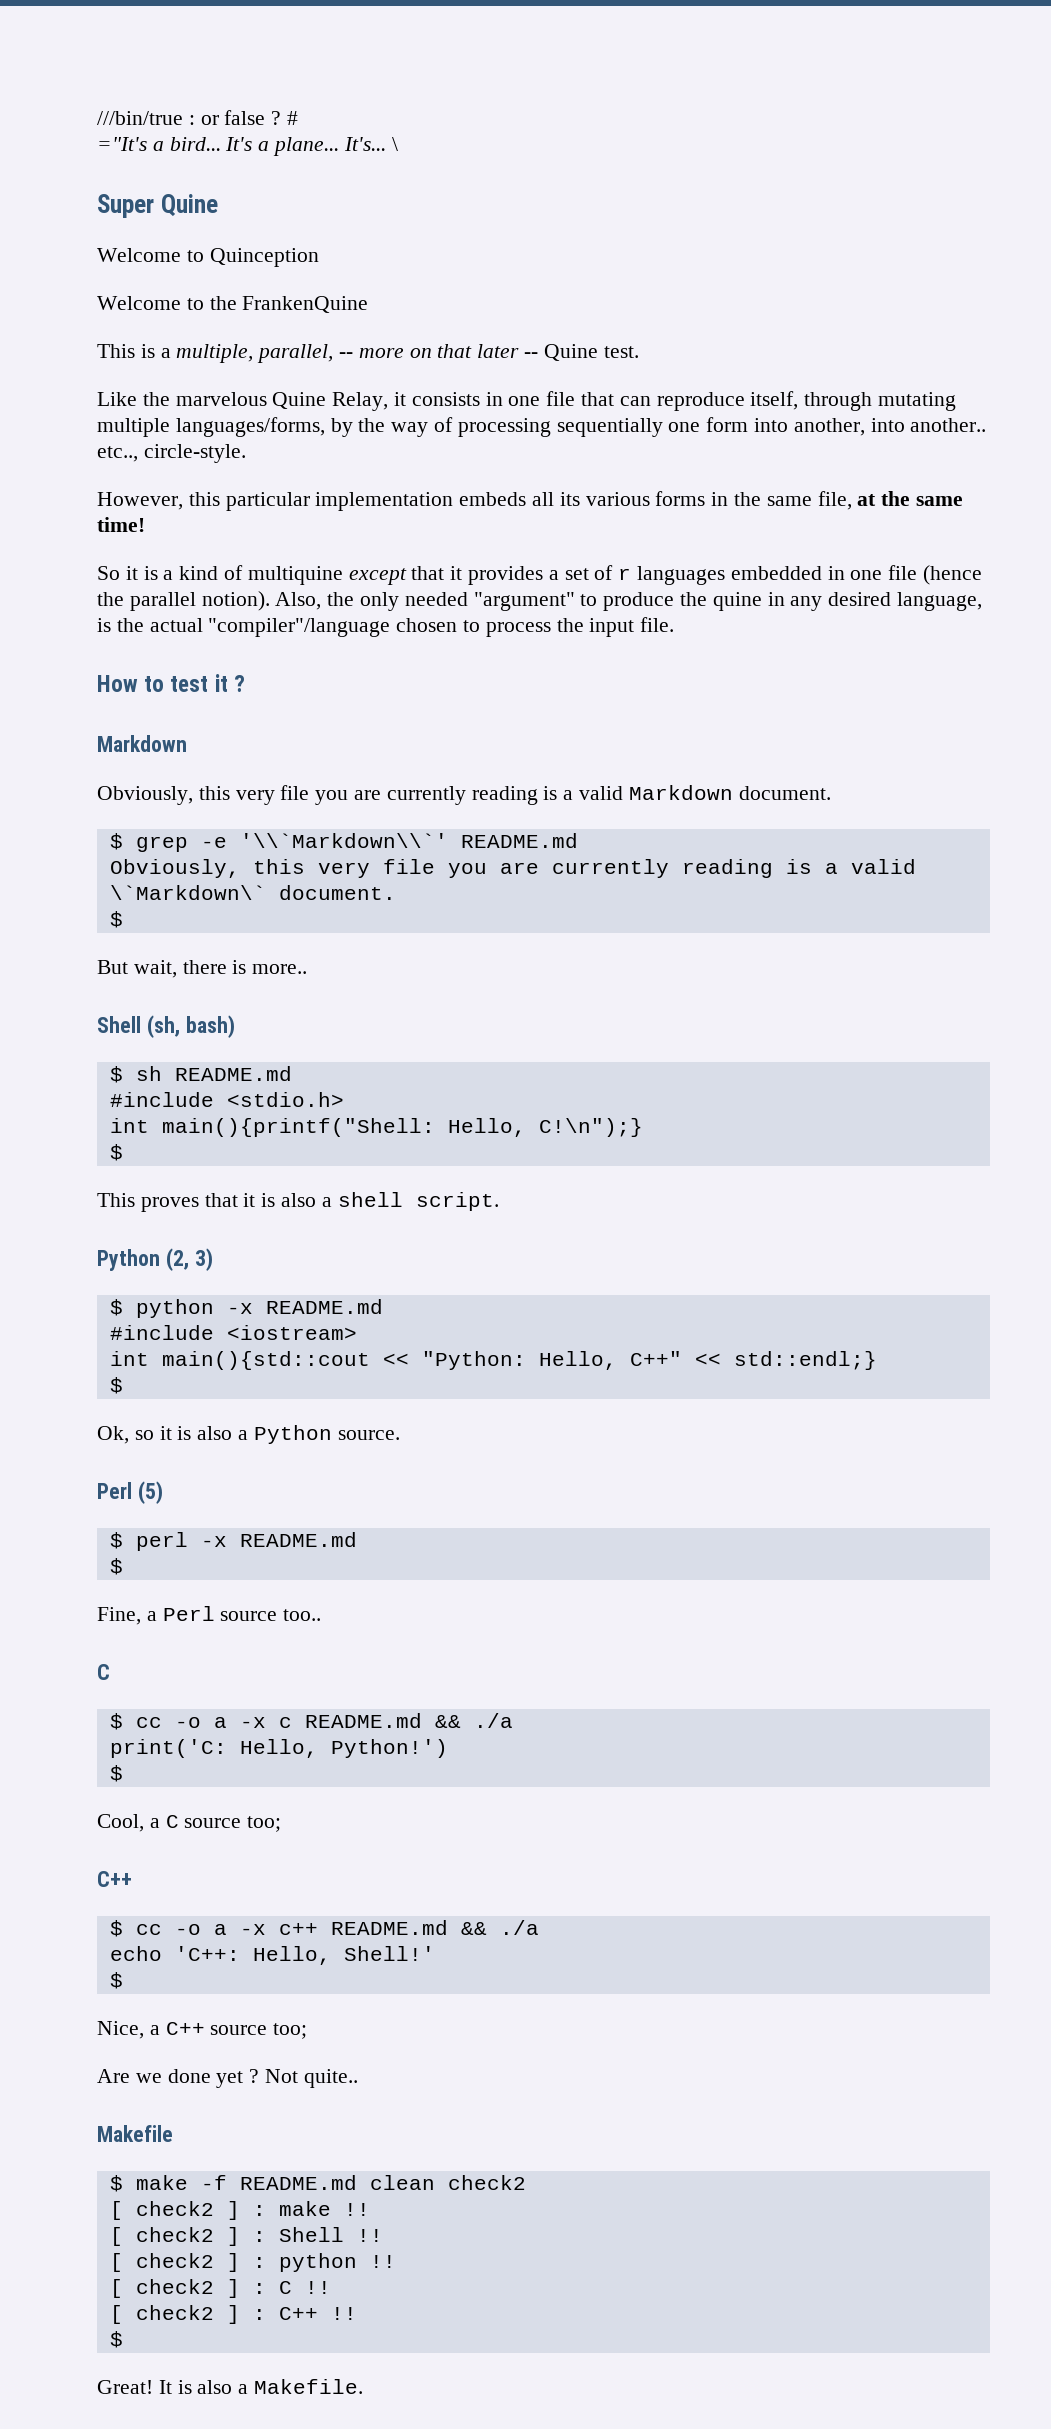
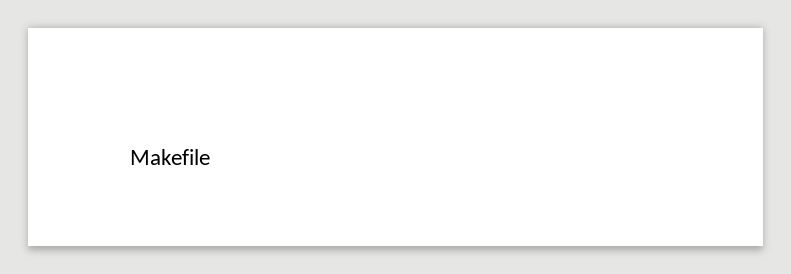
- ///bin/true : or false ? #
- ="It's a bird... It's a plane... It's... \
- Super Quine
- Welcome to Quinception
- Welcome to the FrankenQuine
- This is a multiple, parallel, -- more on that later -- Quine test.
- Like the marvelous Quine Relay, it consists in one file that can reproduce itself, through mutating multiple languages/forms, by the way of processing sequentially one form into another, into another.. etc.., circle-style.
- However, this particular implementation embeds all its various forms in the same file, at the same time!
- So it is a kind of multiquine except that it provides a set of r languages embedded in one file (hence the parallel notion). Also, the only needed "argument" to produce the quine in any desired language, is the actual "compiler"/language chosen to process the input file.
- How to test it ?
- Markdown
- Obviously, this very file you are currently reading is a valid Markdown document.
- $ grep -e '\\`Markdown\\`' README.md
- Obviously, this very file you are currently reading is a valid \`Markdown\` document.
- $
- But wait, there is more..
- Shell (sh, bash)
- $ sh README.md
- #include <stdio.h>
- int main(){printf("Shell: Hello, C!\n");}
- $
- This proves that it is also a shell script.
- Python (2, 3)
- $ python -x README.md
- #include <iostream>
- int main(){std::cout << "Python: Hello, C++" << std::endl;}
- $
- Ok, so it is also a Python source.
- Perl (5)
- $ perl -x README.md
- $
- Fine, a Perl source too..
- C
- $ cc -o a -x c README.md && ./a
- print('C: Hello, Python!')
- $
- Cool, a C source too;
- C++
- $ cc -o a -x c++ README.md && ./a
- echo 'C++: Hello, Shell!'
- $
- Nice, a C++ source too;
- Are we done yet ? Not quite..
  Makefile
- $ make -f README.md clean check2
- [ check2 ] : make !!
- [ check2 ] : Shell !!
- [ check2 ] : python !!
- [ check2 ] : C !!
- [ check2 ] : C++ !!
- $
- Great! It is also a Makefile.

